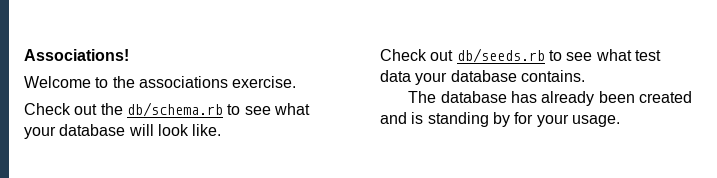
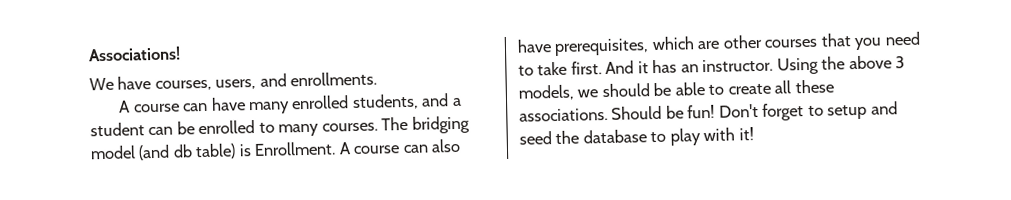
- Welcome to the associations exercise.
- Check out the db/schema.rb to see what your database will look like.
- Check out db/seeds.rb to see what test data your database contains.
- The database has already been created and is standing by for your usage.
+ We have courses, users, and enrollments.
+ A course can have many enrolled students, and a student can be enrolled to many courses. The bridging model (and db table) is Enrollment. A course can also have prerequisites, which are other courses that you need to take first. And it has an instructor. Using the above 3 models, we should be able to create all these associations. Should be fun! Don't forget to setup and seed the database to play with it!

